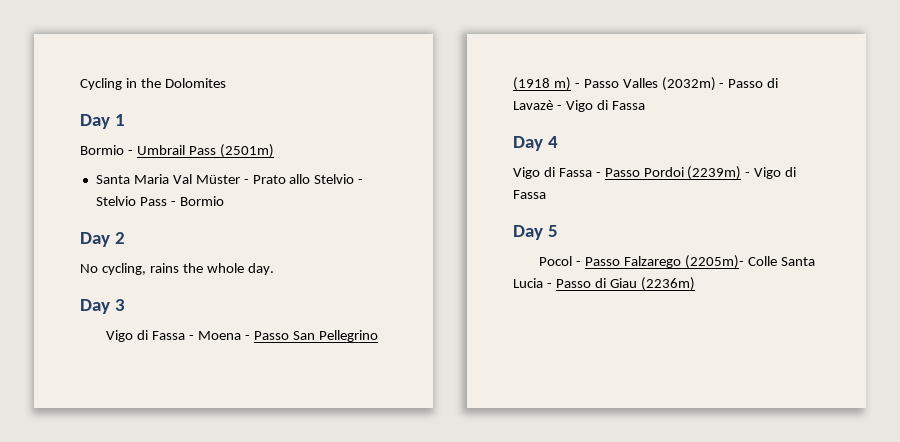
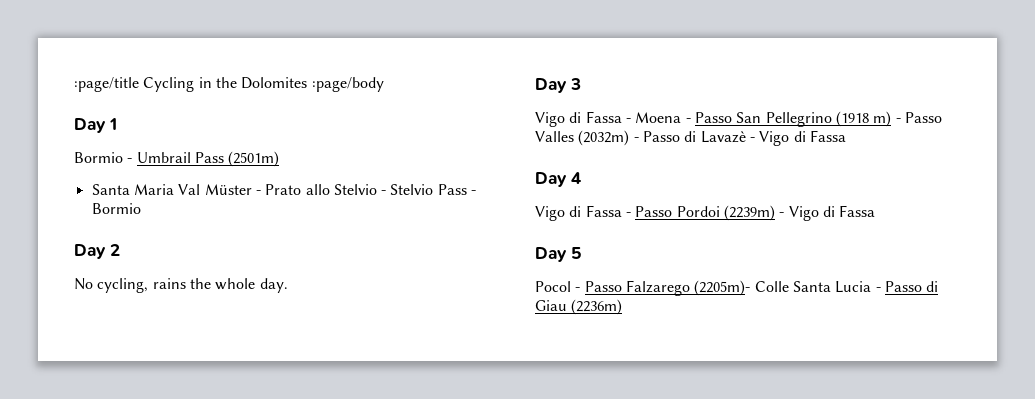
- Cycling in the Dolomites
+ :page/title Cycling in the Dolomites :page/body

